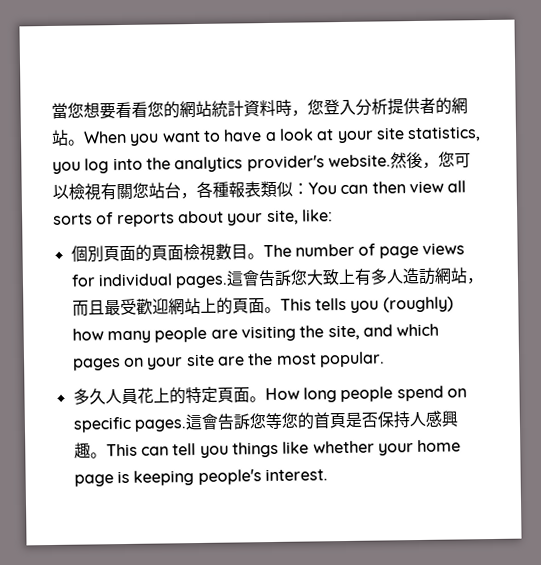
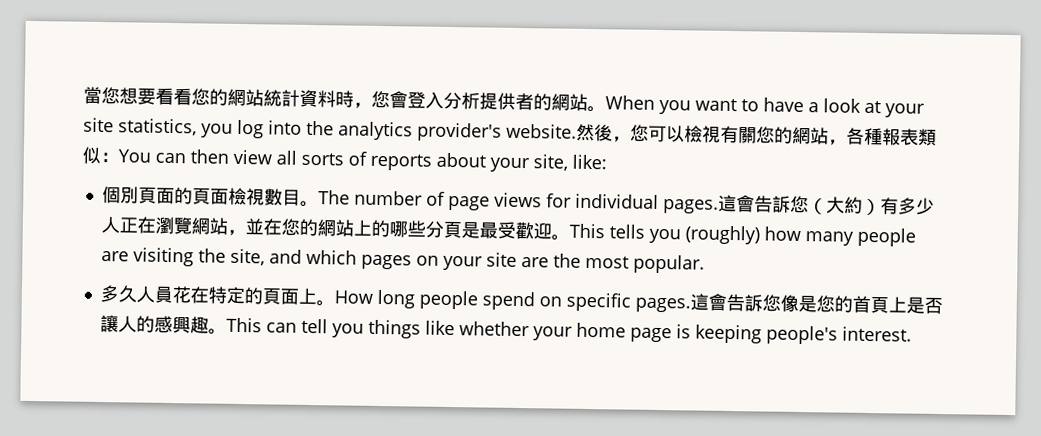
- 當您想要看看您的網站統計資料時，您登入分析提供者的網站。
+ 當您想要看看您的網站統計資料時，您會登入分析提供者的網站。
- 然後，您可以檢視有關您站台，各種報表類似：You can then view all sorts of reports about your site, like:
+ 然後，您可以檢視有關您的網站，各種報表類似：You can then view all sorts of reports about your site, like:
- 這會告訴您大致上有多人造訪網站，而且最受歡迎網站上的頁面。
+ 這會告訴您（大約）有多少人正在瀏覽網站，並在您的網站上的哪些分頁是最受歡迎。
- 多久人員花上的特定頁面。
+ 多久人員花在特定的頁面上。
- 這會告訴您等您的首頁是否保持人感興趣。
+ 這會告訴您像是您的首頁上是否讓人的感興趣。

